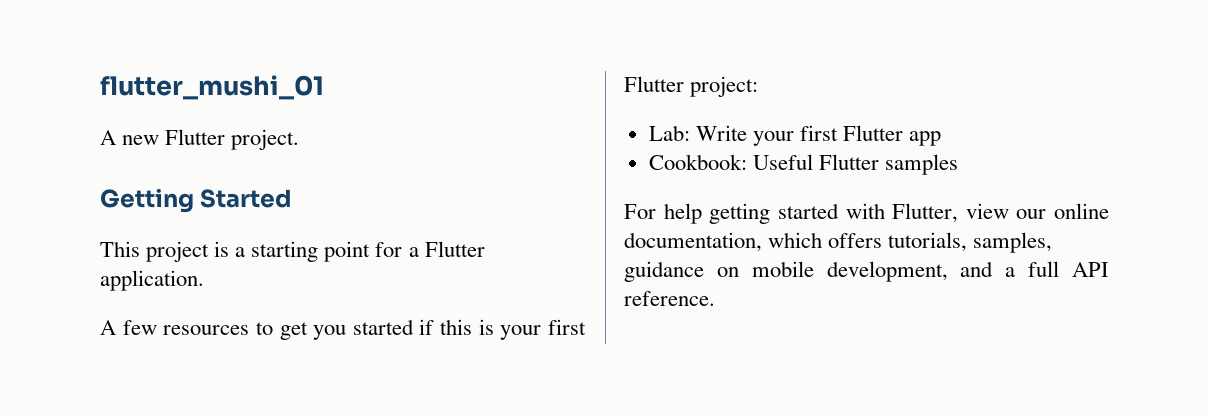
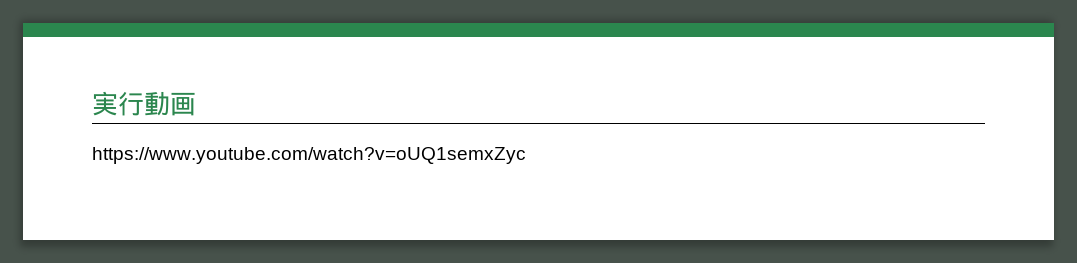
- flutter_mushi_01
- A new Flutter project.
- Getting Started
- This project is a starting point for a Flutter application.
- A few resources to get you started if this is your first Flutter project:
- Lab: Write your first Flutter app
- Cookbook: Useful Flutter samples
- For help getting started with Flutter, view our online documentation, which offers tutorials, samples, guidance on mobile development, and a full API reference.
+ 実行動画
+ https://www.youtube.com/watch?v=oUQ1semxZyc

